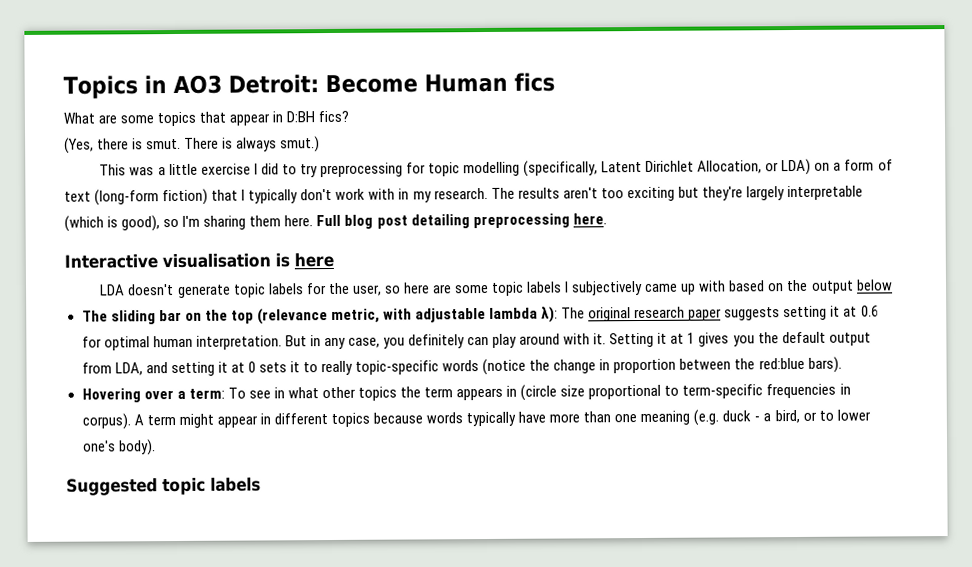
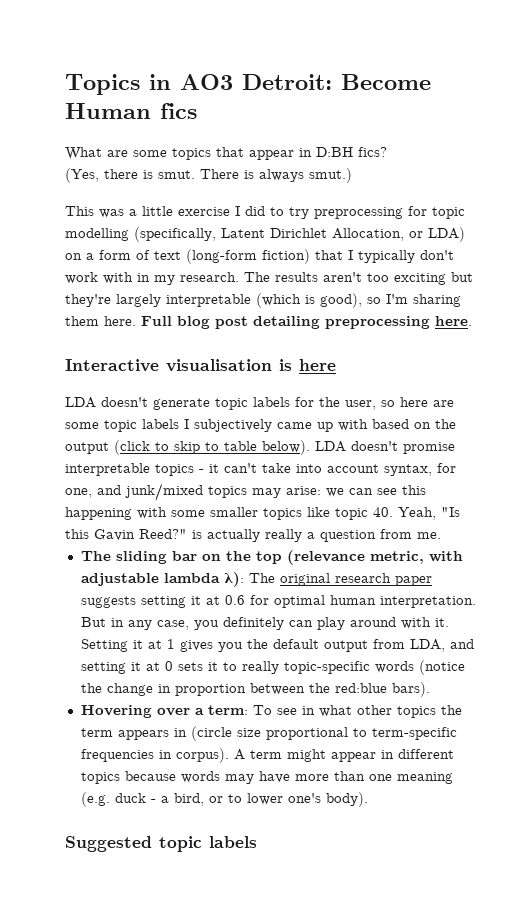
- LDA doesn't generate topic labels for the user, so here are some topic labels I subjectively came up with based on the output below
+ LDA doesn't generate topic labels for the user, so here are some topic labels I subjectively came up with based on the output (click to skip to table below). LDA doesn't promise interpretable topics - it can't take into account syntax, for one, and junk/mixed topics may arise: we can see this happening with some smaller topics like topic 40. Yeah, "Is this Gavin Reed?" is actually really a question from me.
- A term might appear in different topics because words typically have more than one meaning (e.g. duck - a bird, or to lower one's body).
+ A term might appear in different topics because words may have more than one meaning (e.g. duck - a bird, or to lower one's body).

